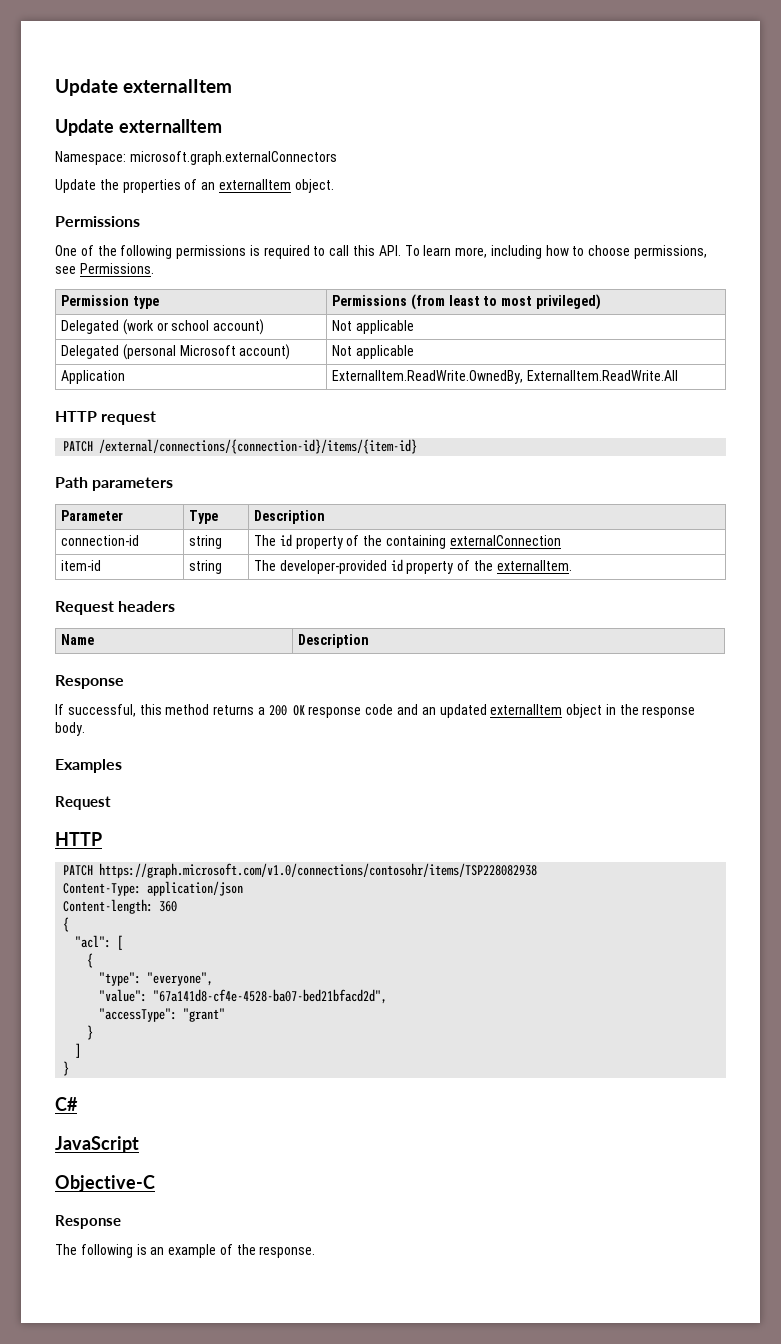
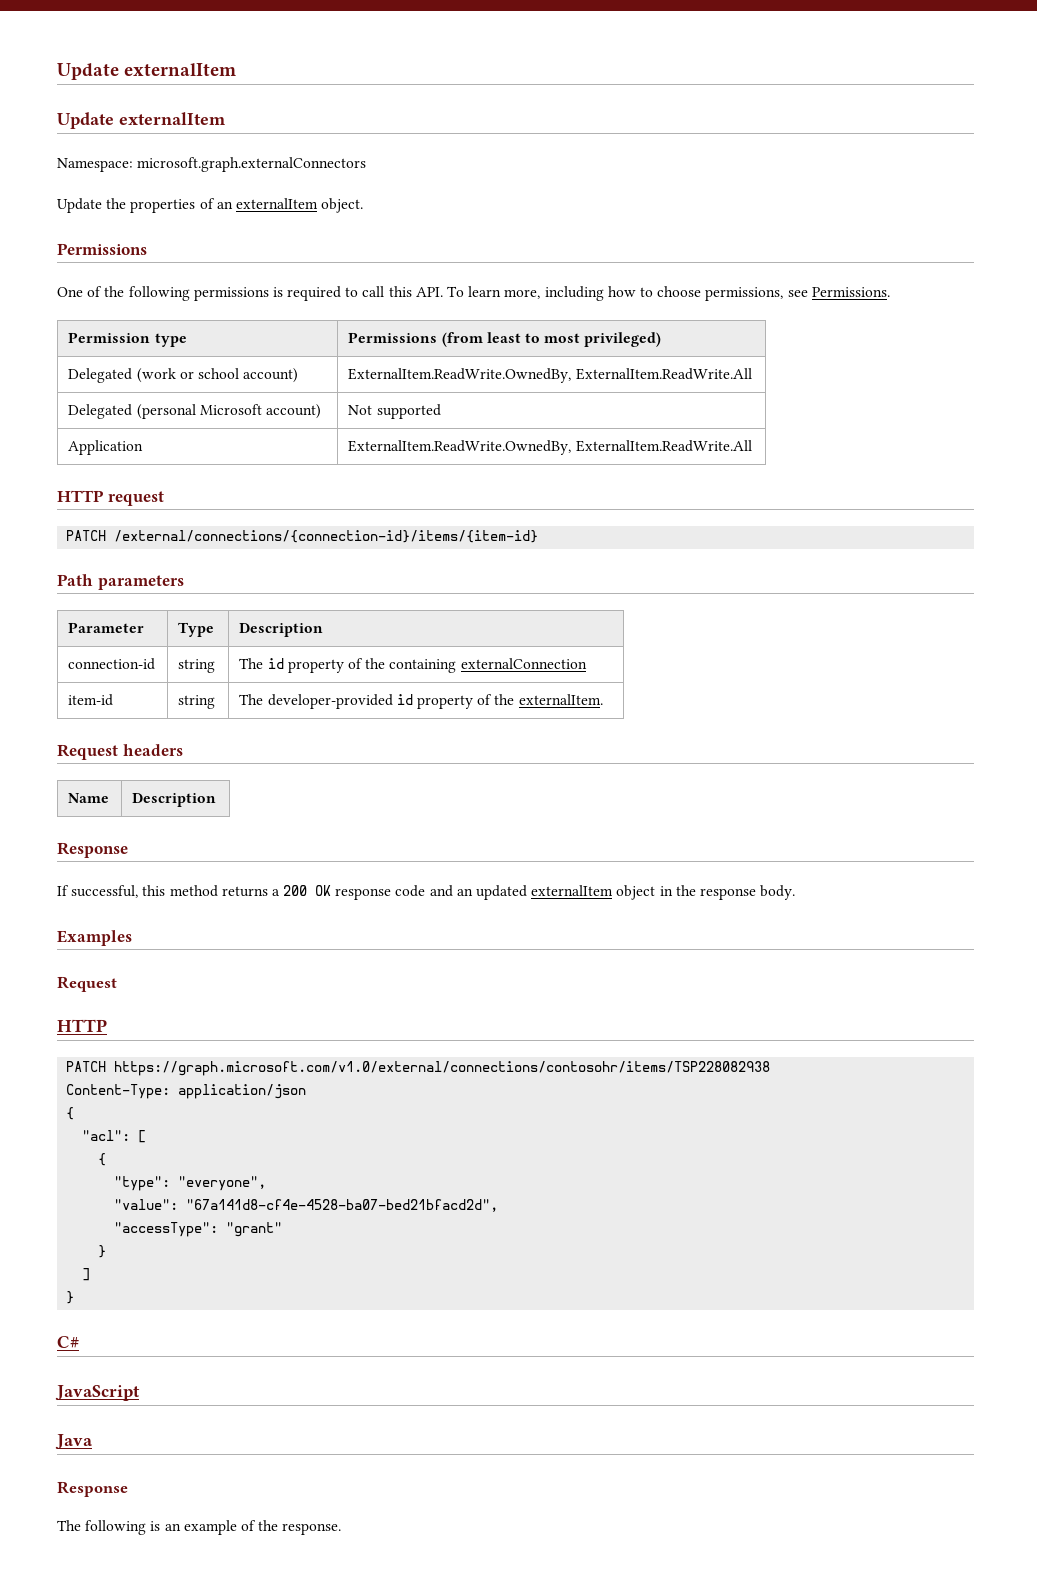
- Delegated (work or school account) | Not applicable
+ Delegated (work or school account) | ExternalItem.ReadWrite.OwnedBy, ExternalItem.ReadWrite.All
- Delegated (personal Microsoft account) | Not applicable
+ Delegated (personal Microsoft account) | Not supported
- PATCH https://graph.microsoft.com/v1.0/connections/contosohr/items/TSP228082938
+ PATCH https://graph.microsoft.com/v1.0/external/connections/contosohr/items/TSP228082938
- Content-length: 360
- Objective-C
+ Java

